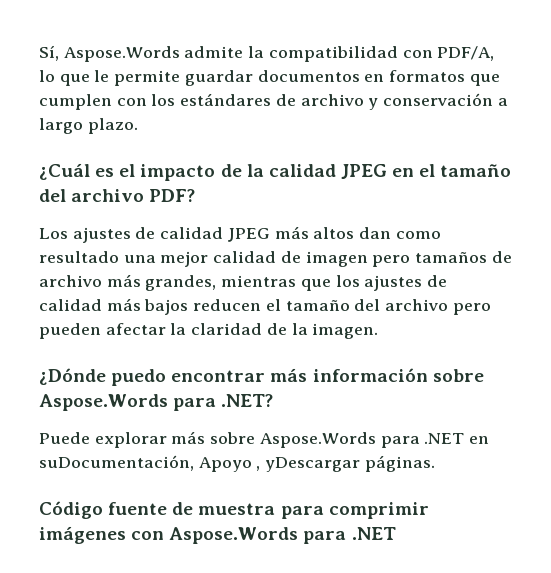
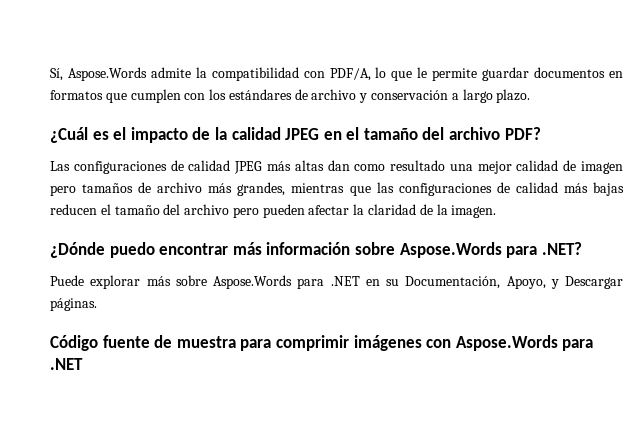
- Los ajustes de calidad JPEG más altos dan como resultado una mejor calidad de imagen pero tamaños de archivo más grandes, mientras que los ajustes de calidad más bajos reducen el tamaño del archivo pero pueden afectar la claridad de la imagen.
+ Las configuraciones de calidad JPEG más altas dan como resultado una mejor calidad de imagen pero tamaños de archivo más grandes, mientras que las configuraciones de calidad más bajas reducen el tamaño del archivo pero pueden afectar la claridad de la imagen.
- Puede explorar más sobre Aspose.Words para .NET en suDocumentación, Apoyo , yDescargar páginas.
+ Puede explorar más sobre Aspose.Words para .NET en su Documentación, Apoyo, y Descargar páginas.

